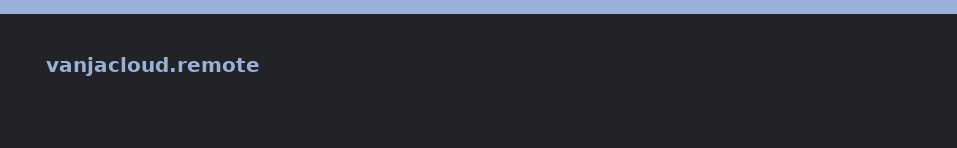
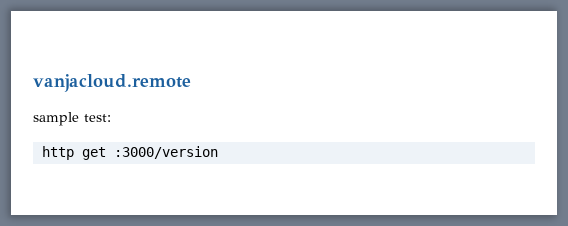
+ sample test:
+ http get :3000/version

